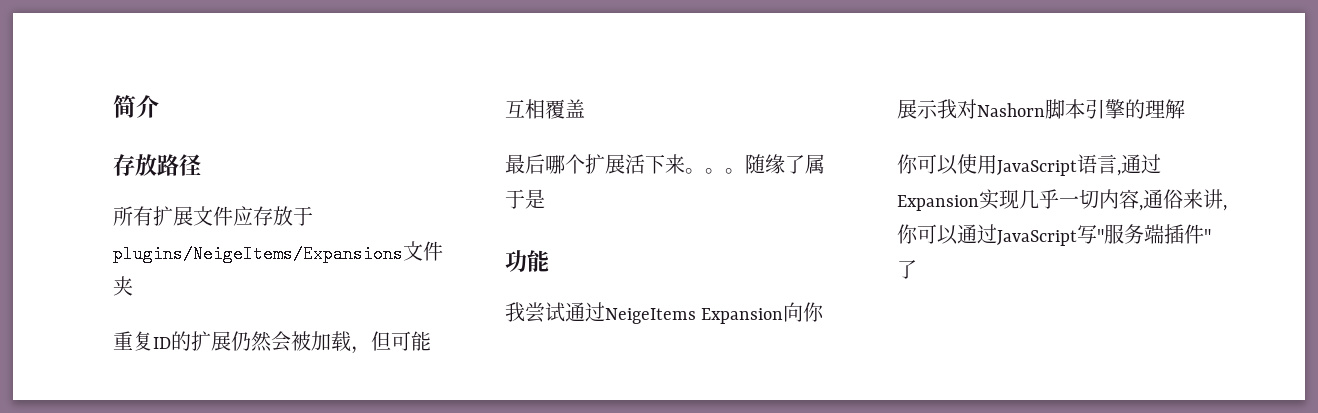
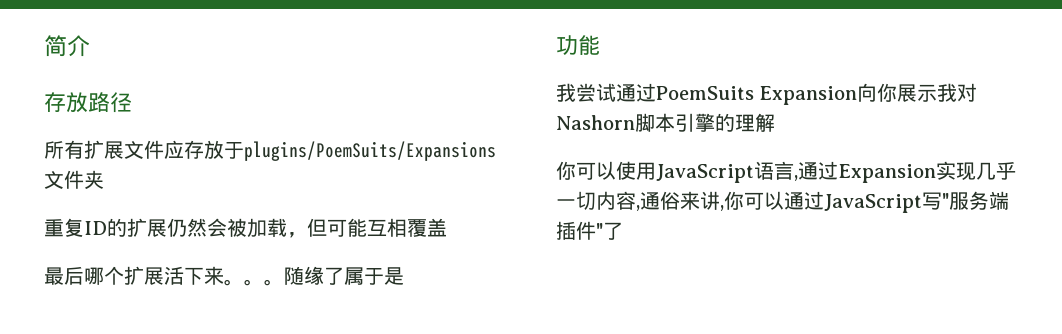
- 所有扩展文件应存放于plugins/NeigeItems/Expansions文件夹
+ 所有扩展文件应存放于plugins/PoemSuits/Expansions文件夹
- 我尝试通过NeigeItems Expansion向你展示我对Nashorn脚本引擎的理解
+ 我尝试通过PoemSuits Expansion向你展示我对Nashorn脚本引擎的理解

